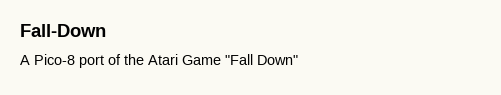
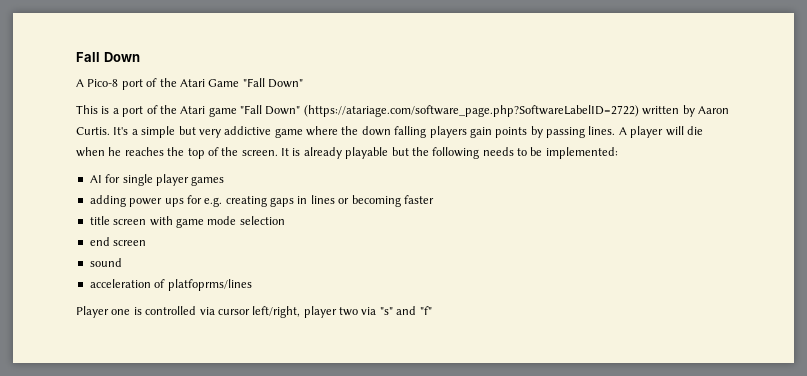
- Fall-Down
+ Fall Down
+ This is a port of the Atari game "Fall Down" (https://atariage.com/software_page.php?SoftwareLabelID=2722) written by Aaron Curtis. It's a simple but very addictive game where the down falling players gain points by passing lines. A player will die when he reaches the top of the screen. It is already playable but the following needs to be implemented:
+ AI for single player games
+ adding power ups for e.g. creating gaps in lines or becoming faster
+ title screen with game mode selection
+ end screen
+ sound
+ acceleration of platfoprms/lines
+ Player one is controlled via cursor left/right, player two via "s" and "f"

